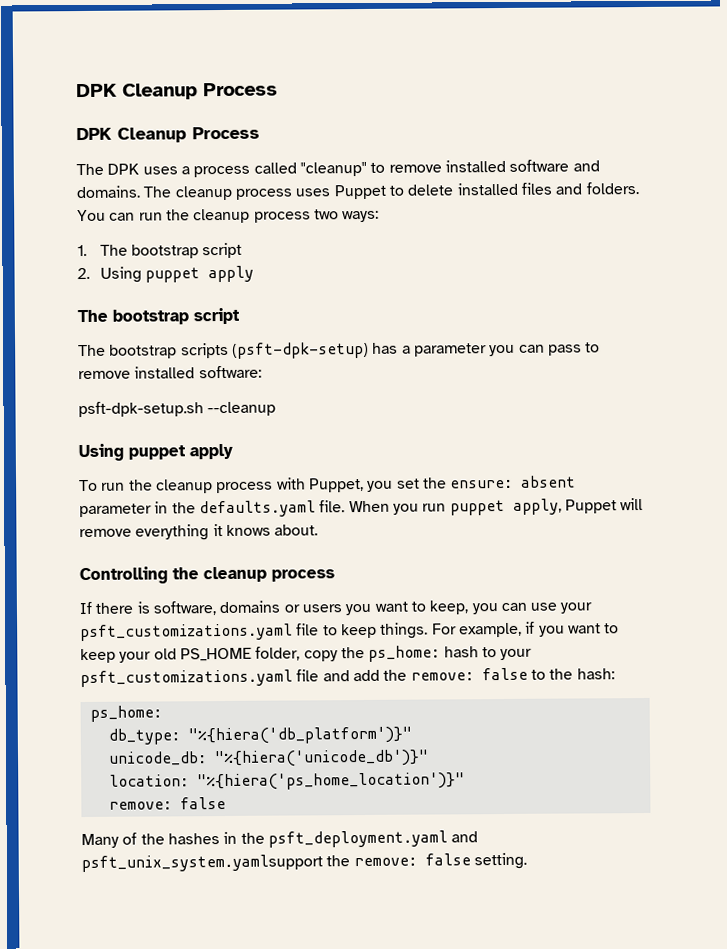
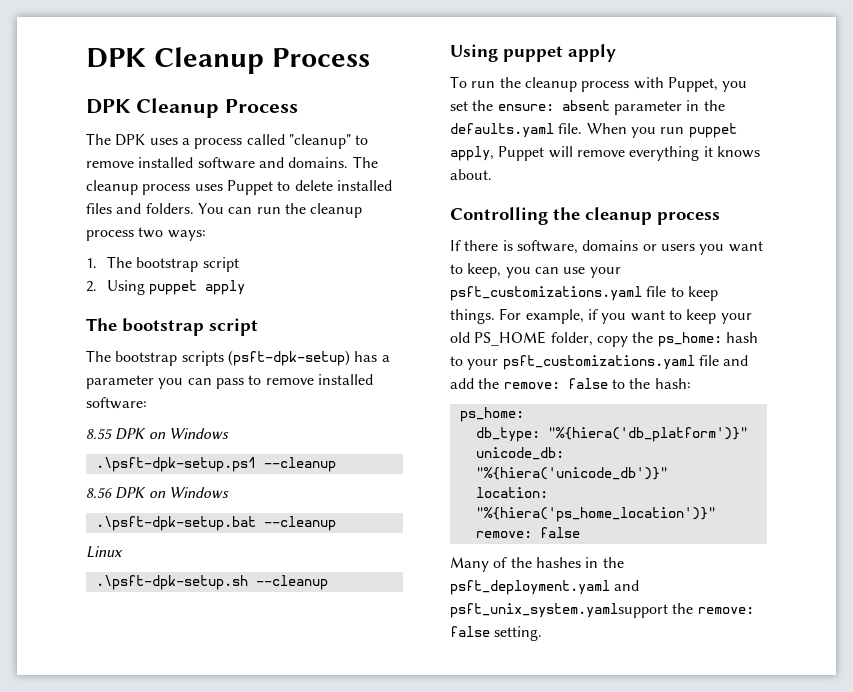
- psft-dpk-setup.sh --cleanup
+ 8.55 DPK on Windows
+ .\psft-dpk-setup.ps1 --cleanup
+ 8.56 DPK on Windows
+ .\psft-dpk-setup.bat --cleanup
+ Linux
+ .\psft-dpk-setup.sh --cleanup

